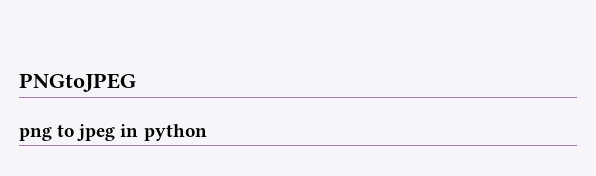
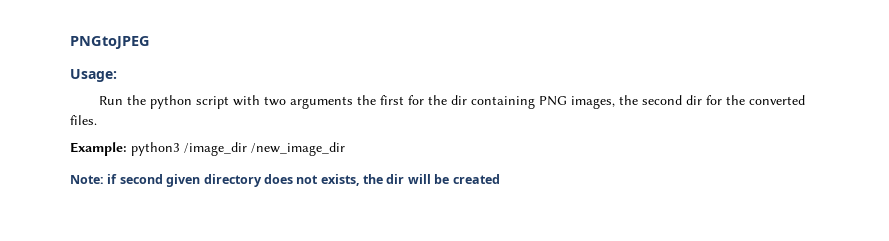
- png to jpeg in python
+ Usage:
+ Run the python script with two arguments the first for the dir containing PNG images, the second dir for the converted files.
+ Example: python3 /image_dir /new_image_dir
+ Note: if second given directory does not exists, the dir will be created

